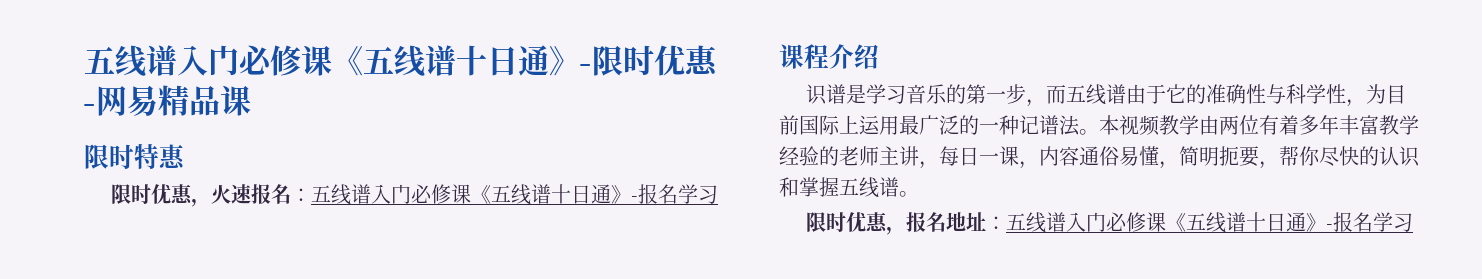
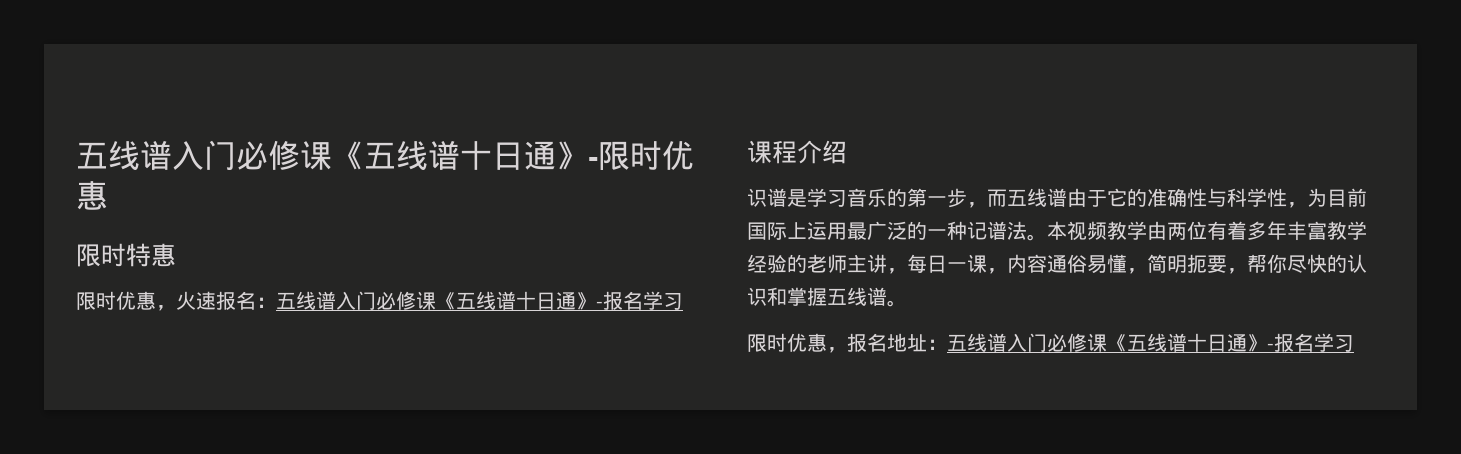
- 五线谱入门必修课《五线谱十日通》-限时优惠-网易精品课
+ 五线谱入门必修课《五线谱十日通》-限时优惠

